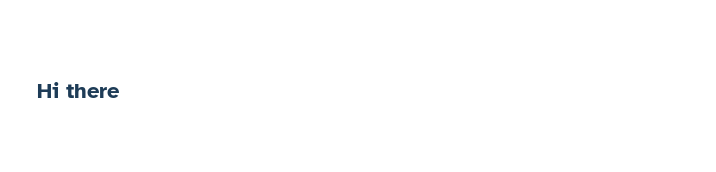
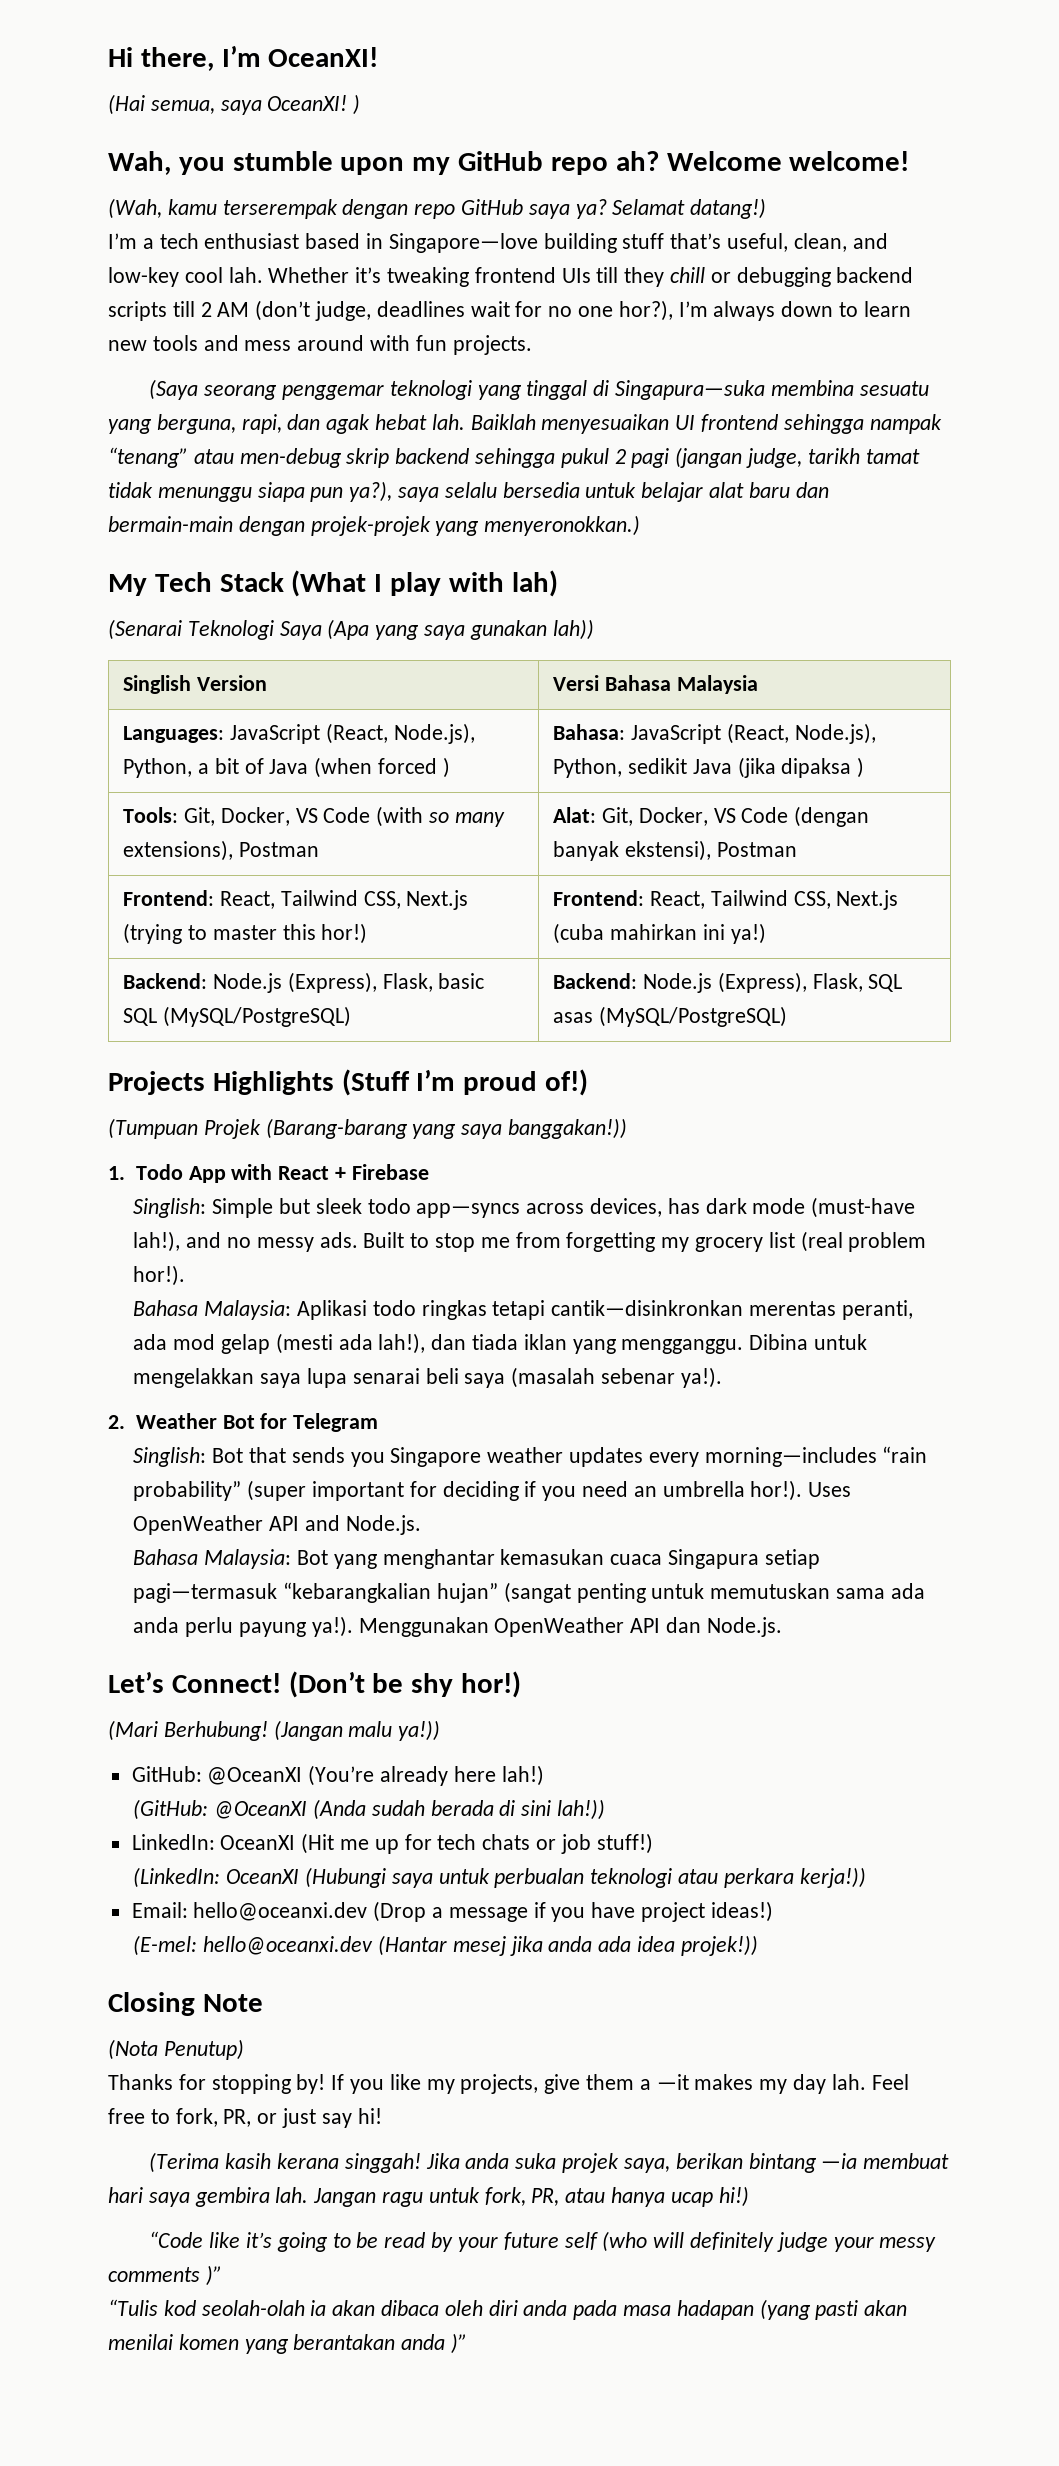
- Hi there
+ Hi there, I’m OceanXI!
+ (Hai semua, saya OceanXI! )
+ Wah, you stumble upon my GitHub repo ah? Welcome welcome!
+ (Wah, kamu terserempak dengan repo GitHub saya ya? Selamat datang!)
+ I’m a tech enthusiast based in Singapore—love building stuff that’s useful, clean, and low-key cool lah. Whether it’s tweaking frontend UIs till they chill or debugging backend scripts till 2 AM (don’t judge, deadlines wait for no one hor?), I’m always down to learn new tools and mess around with fun projects.
+ (Saya seorang penggemar teknologi yang tinggal di Singapura—suka membina sesuatu yang berguna, rapi, dan agak hebat lah. Baiklah menyesuaikan UI frontend sehingga nampak “tenang” atau men-debug skrip backend sehingga pukul 2 pagi (jangan judge, tarikh tamat tidak menunggu siapa pun ya?), saya selalu bersedia untuk belajar alat baru dan bermain-main dengan projek-projek yang menyeronokkan.)
+ My Tech Stack (What I play with lah)
+ (Senarai Teknologi Saya (Apa yang saya gunakan lah))
+ Singlish Version | Versi Bahasa Malaysia
+ Languages: JavaScript (React, Node.js), Python, a bit of Java (when forced ) | Bahasa: JavaScript (React, Node.js), Python, sedikit Java (jika dipaksa )
+ Tools: Git, Docker, VS Code (with so many extensions), Postman | Alat: Git, Docker, VS Code (dengan banyak ekstensi), Postman
+ Frontend: React, Tailwind CSS, Next.js (trying to master this hor!) | Frontend: React, Tailwind CSS, Next.js (cuba mahirkan ini ya!)
+ Backend: Node.js (Express), Flask, basic SQL (MySQL/PostgreSQL) | Backend: Node.js (Express), Flask, SQL asas (MySQL/PostgreSQL)
+ Projects Highlights (Stuff I’m proud of!)
+ (Tumpuan Projek (Barang-barang yang saya banggakan!))
+ 1. Todo App with React + Firebase
+ Singlish: Simple but sleek todo app—syncs across devices, has dark mode (must-have lah!), and no messy ads. Built to stop me from forgetting my grocery list (real problem hor!).
+ Bahasa Malaysia: Aplikasi todo ringkas tetapi cantik—disinkronkan merentas peranti, ada mod gelap (mesti ada lah!), dan tiada iklan yang mengganggu. Dibina untuk mengelakkan saya lupa senarai beli saya (masalah sebenar ya!).
+ 2. Weather Bot for Telegram
+ Singlish: Bot that sends you Singapore weather updates every morning—includes “rain probability” (super important for deciding if you need an umbrella hor!). Uses OpenWeather API and Node.js.
+ Bahasa Malaysia: Bot yang menghantar kemasukan cuaca Singapura setiap pagi—termasuk “kebarangkalian hujan” (sangat penting untuk memutuskan sama ada anda perlu payung ya!). Menggunakan OpenWeather API dan Node.js.
+ Let’s Connect! (Don’t be shy hor!)
+ (Mari Berhubung! (Jangan malu ya!))
+ GitHub: @OceanXI (You’re already here lah!)
+ (GitHub: @OceanXI (Anda sudah berada di sini lah!))
+ LinkedIn: OceanXI (Hit me up for tech chats or job stuff!)
+ (LinkedIn: OceanXI (Hubungi saya untuk perbualan teknologi atau perkara kerja!))
+ Email: hello@oceanxi.dev (Drop a message if you have project ideas!)
+ (E-mel: hello@oceanxi.dev (Hantar mesej jika anda ada idea projek!))
+ Closing Note
+ (Nota Penutup)
+ Thanks for stopping by! If you like my projects, give them a —it makes my day lah. Feel free to fork, PR, or just say hi!
+ (Terima kasih kerana singgah! Jika anda suka projek saya, berikan bintang —ia membuat hari saya gembira lah. Jangan ragu untuk fork, PR, atau hanya ucap hi!)
+ “Code like it’s going to be read by your future self (who will definitely judge your messy comments )”
+ “Tulis kod seolah-olah ia akan dibaca oleh diri anda pada masa hadapan (yang pasti akan menilai komen yang berantakan anda )”

